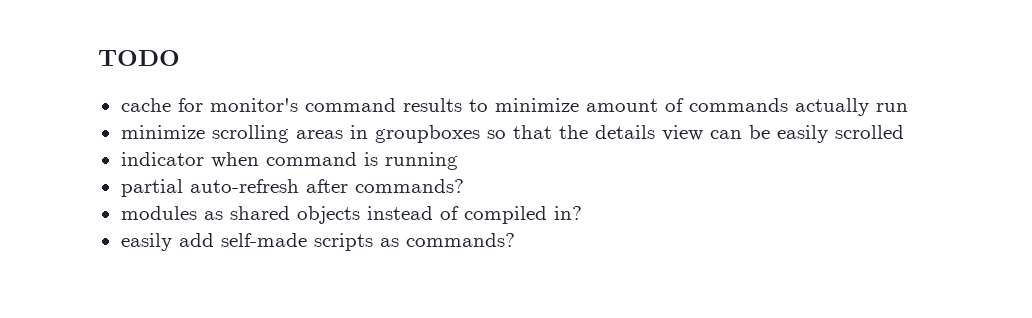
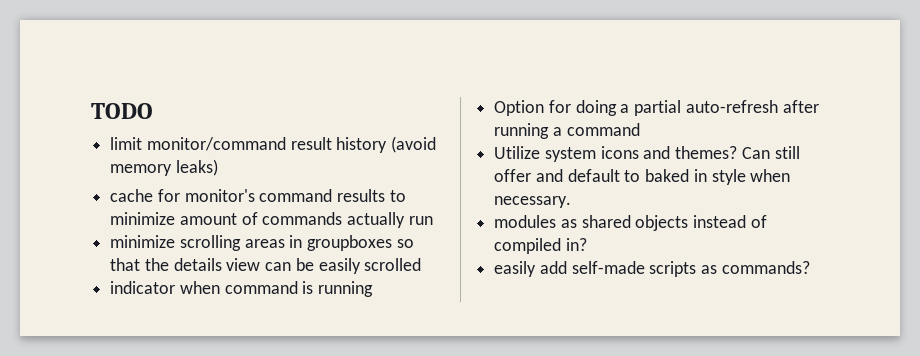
+ limit monitor/command result history (avoid memory leaks)
- partial auto-refresh after commands?
+ Option for doing a partial auto-refresh after running a command
+ Utilize system icons and themes? Can still offer and default to baked in style when necessary.

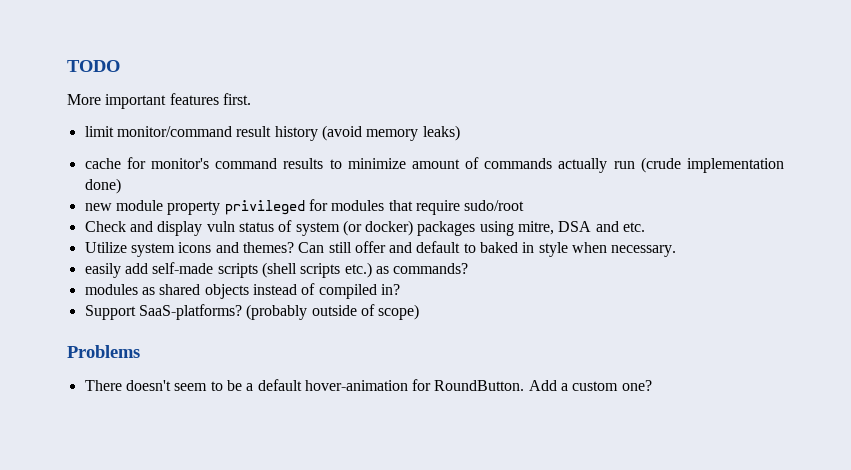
+ More important features first.
- cache for monitor's command results to minimize amount of commands actually run
- minimize scrolling areas in groupboxes so that the details view can be easily scrolled
- indicator when command is running
- Option for doing a partial auto-refresh after running a command
+ cache for monitor's command results to minimize amount of commands actually run (crude implementation done)
+ new module property privileged for modules that require sudo/root
+ Check and display vuln status of system (or docker) packages using mitre, DSA and etc.
+ easily add self-made scripts (shell scripts etc.) as commands?
- easily add self-made scripts as commands?
+ Support SaaS-platforms? (probably outside of scope)
+ Problems
+ There doesn't seem to be a default hover-animation for RoundButton. Add a custom one?

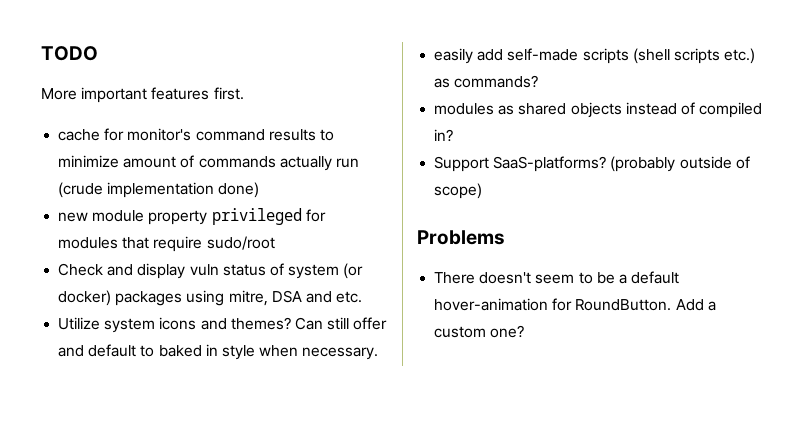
- limit monitor/command result history (avoid memory leaks)

